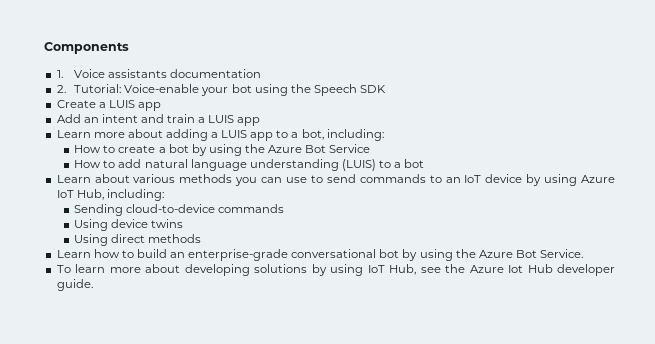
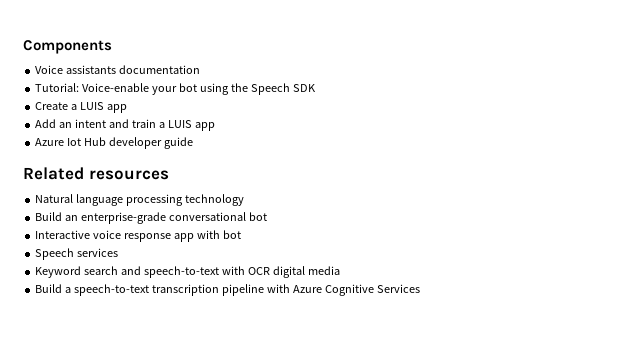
- 1. Voice assistants documentation
+ Voice assistants documentation
- 2. Tutorial: Voice-enable your bot using the Speech SDK
+ Tutorial: Voice-enable your bot using the Speech SDK
- Learn more about adding a LUIS app to a bot, including:
- How to create a bot by using the Azure Bot Service
- How to add natural language understanding (LUIS) to a bot
- Learn about various methods you can use to send commands to an IoT device by using Azure IoT Hub, including:
- Sending cloud-to-device commands
- Using device twins
- Using direct methods
- Learn how to build an enterprise-grade conversational bot by using the Azure Bot Service.
- To learn more about developing solutions by using IoT Hub, see the Azure Iot Hub developer guide.
+ Azure Iot Hub developer guide
+ Related resources
+ Natural language processing technology
+ Build an enterprise-grade conversational bot
+ Interactive voice response app with bot
+ Speech services
+ Keyword search and speech-to-text with OCR digital media
+ Build a speech-to-text transcription pipeline with Azure Cognitive Services

